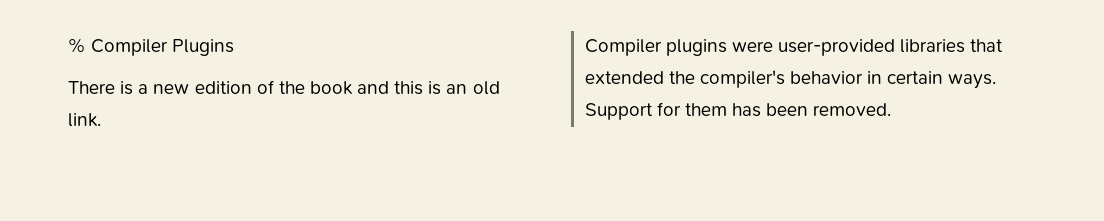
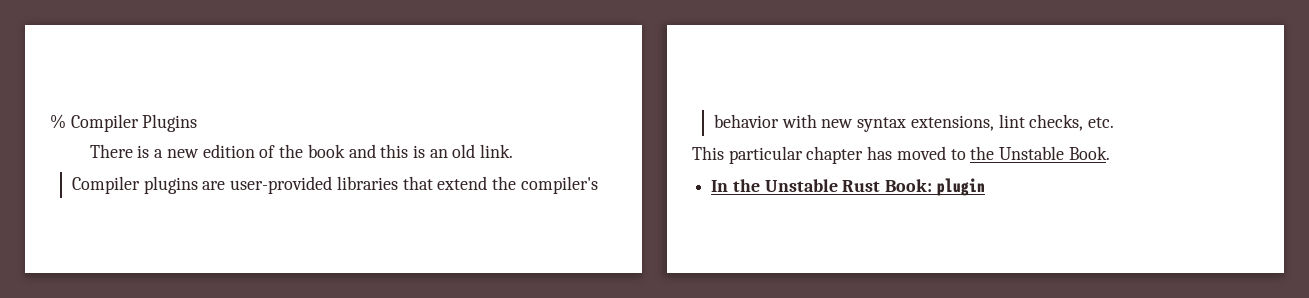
- Compiler plugins were user-provided libraries that extended the compiler's behavior in certain ways. Support for them has been removed.
+ Compiler plugins are user-provided libraries that extend the compiler's behavior with new syntax extensions, lint checks, etc.
+ This particular chapter has moved to the Unstable Book.
+ In the Unstable Rust Book: plugin

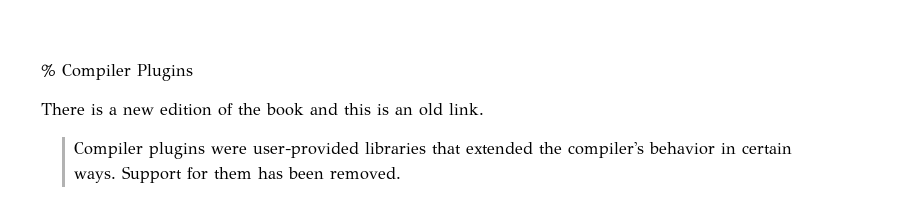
- Compiler plugins are user-provided libraries that extend the compiler's behavior with new syntax extensions, lint checks, etc.
- This particular chapter has moved to the Unstable Book.
- In the Unstable Rust Book: plugin
+ Compiler plugins were user-provided libraries that extended the compiler's behavior in certain ways. Support for them has been removed.

